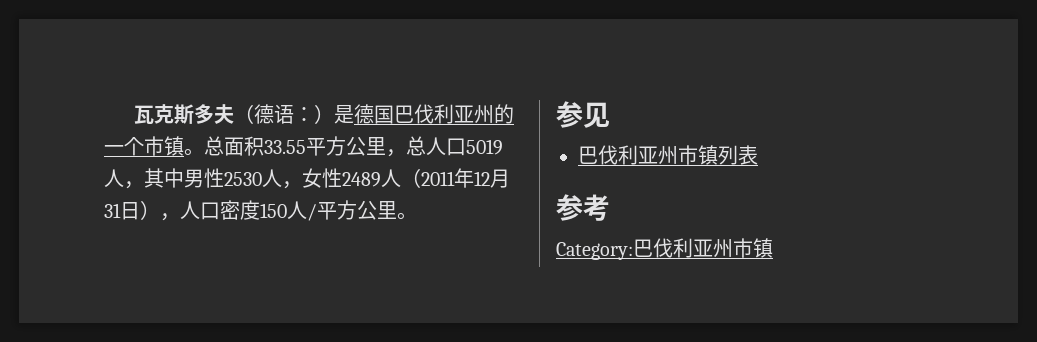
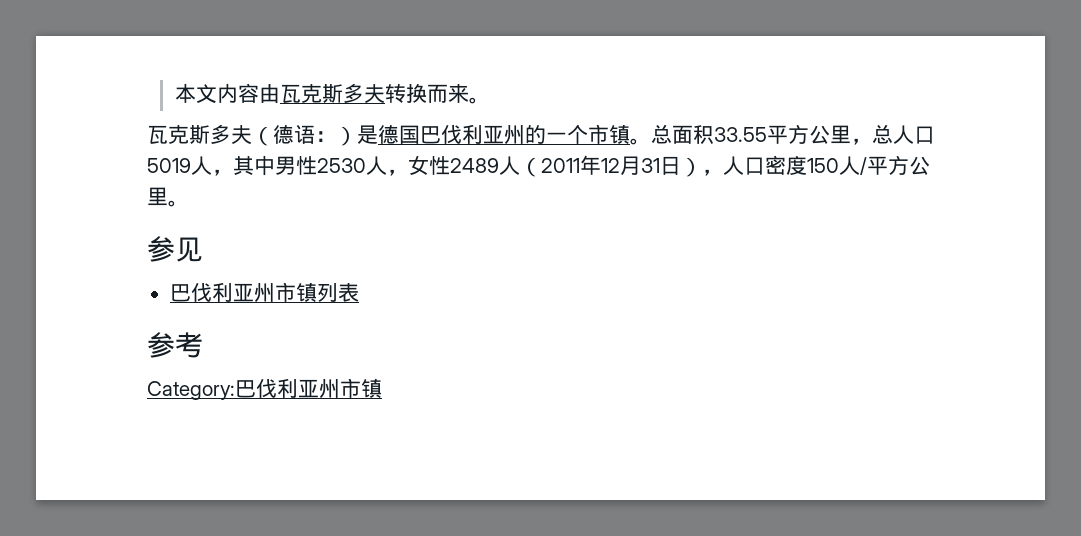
+ 本文内容由瓦克斯多夫转换而来。

